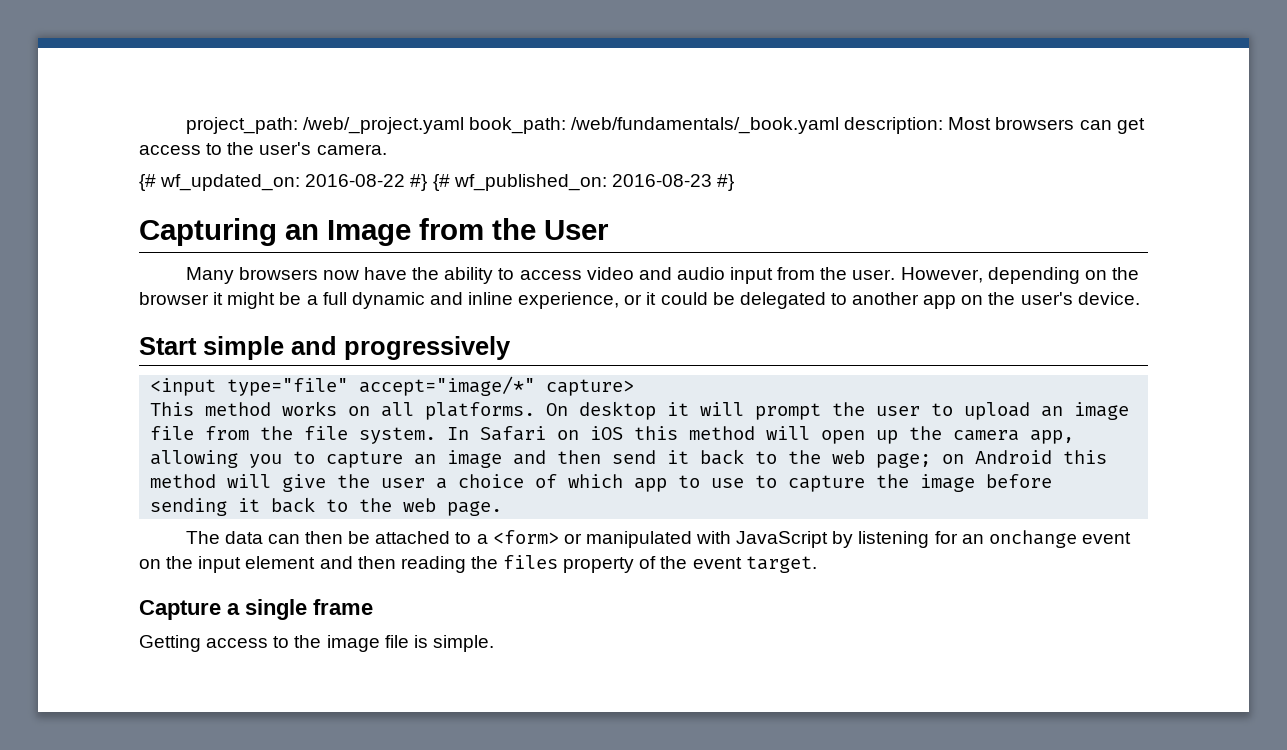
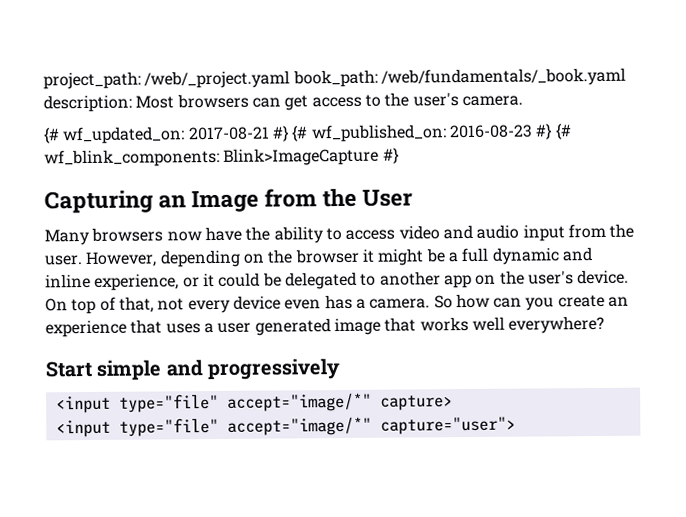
- {# wf_updated_on: 2016-08-22 #} {# wf_published_on: 2016-08-23 #}
+ {# wf_updated_on: 2017-08-21 #} {# wf_published_on: 2016-08-23 #} {# wf_blink_components: Blink>ImageCapture #}
+ On top of that, not every device even has a camera. So how can you create an experience that uses a user generated image that works well everywhere?
- This method works on all platforms. On desktop it will prompt the user to upload an image file from the file system. In Safari on iOS this method will open up the camera app, allowing you to capture an image and then send it back to the web page; on Android this method will give the user a choice of which app to use to capture the image before sending it back to the web page.
- The data can then be attached to a <form> or manipulated with JavaScript by listening for an onchange event on the input element and then reading the files property of the event target.
- Capture a single frame
- Getting access to the image file is simple.
+ <input type="file" accept="image/*" capture="user">

